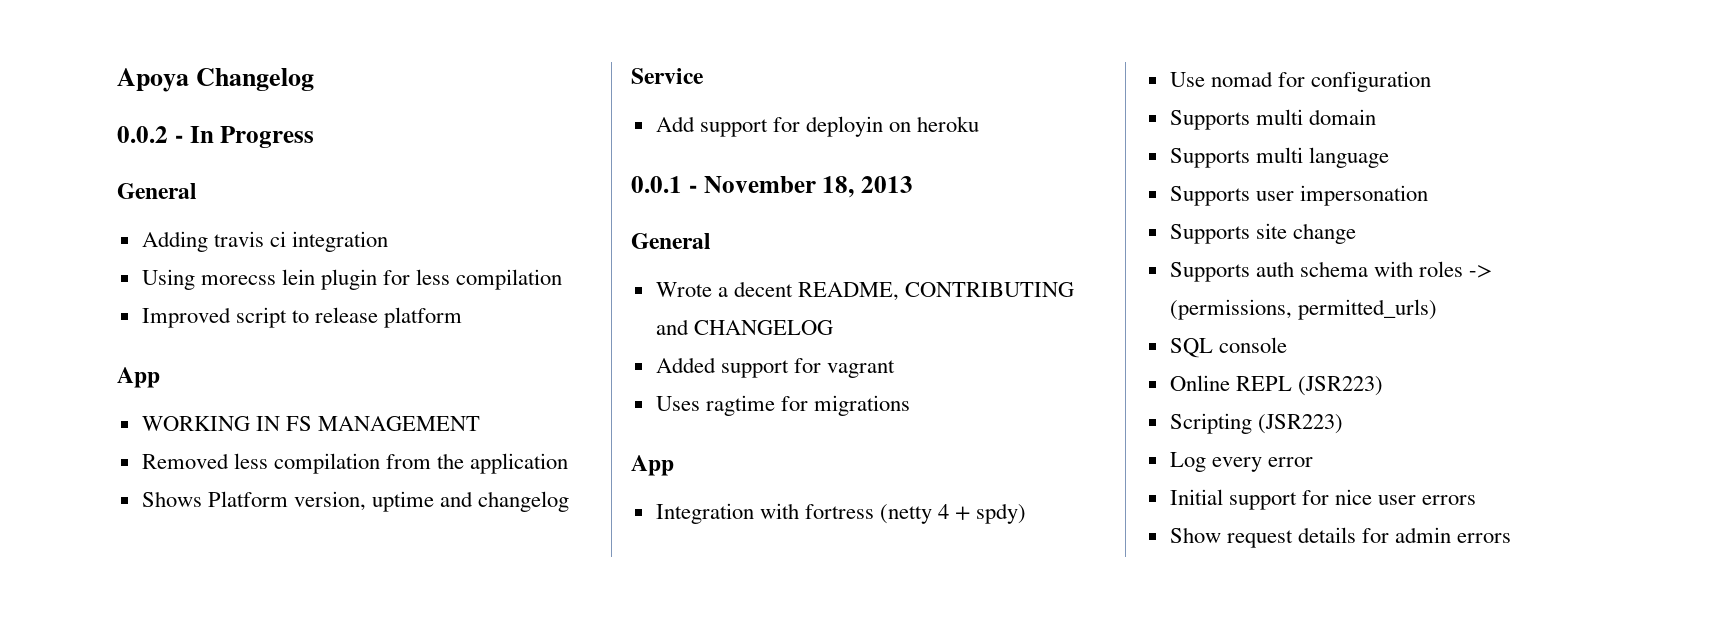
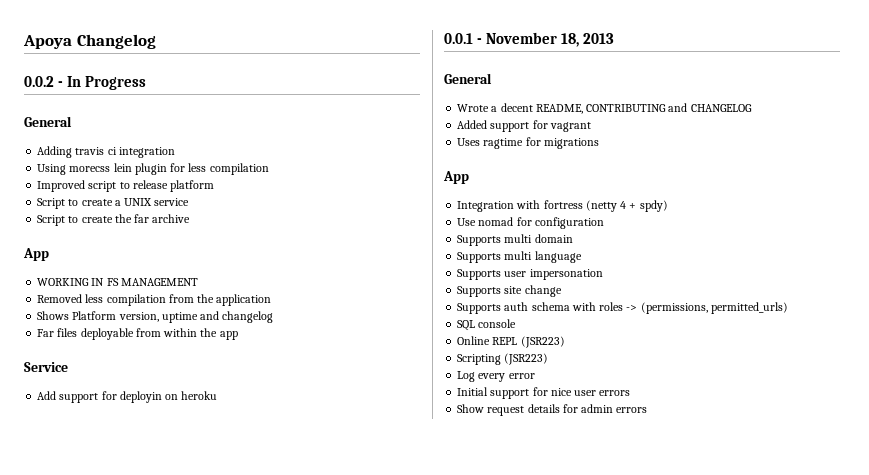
+ Script to create a UNIX service
+ Script to create the far archive
+ Far files deployable from within the app

